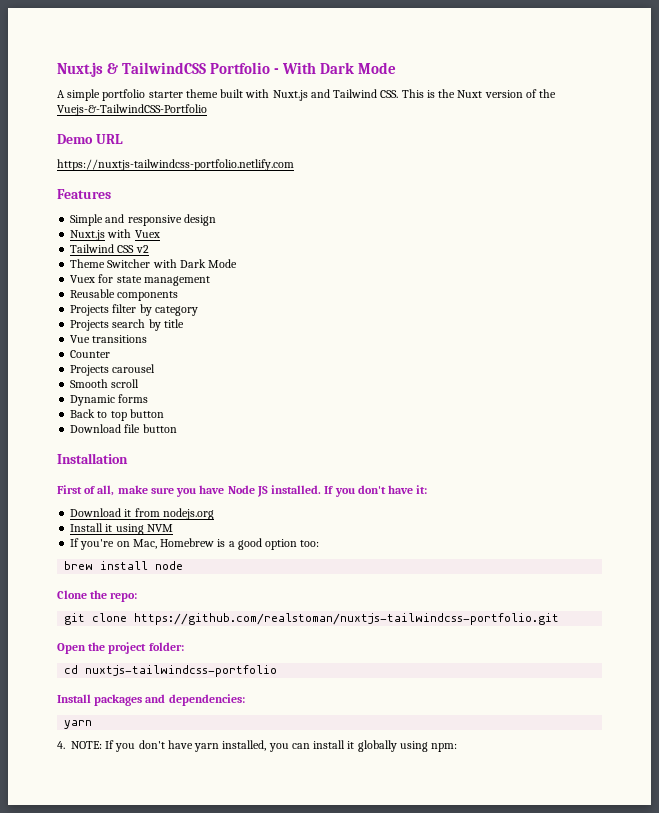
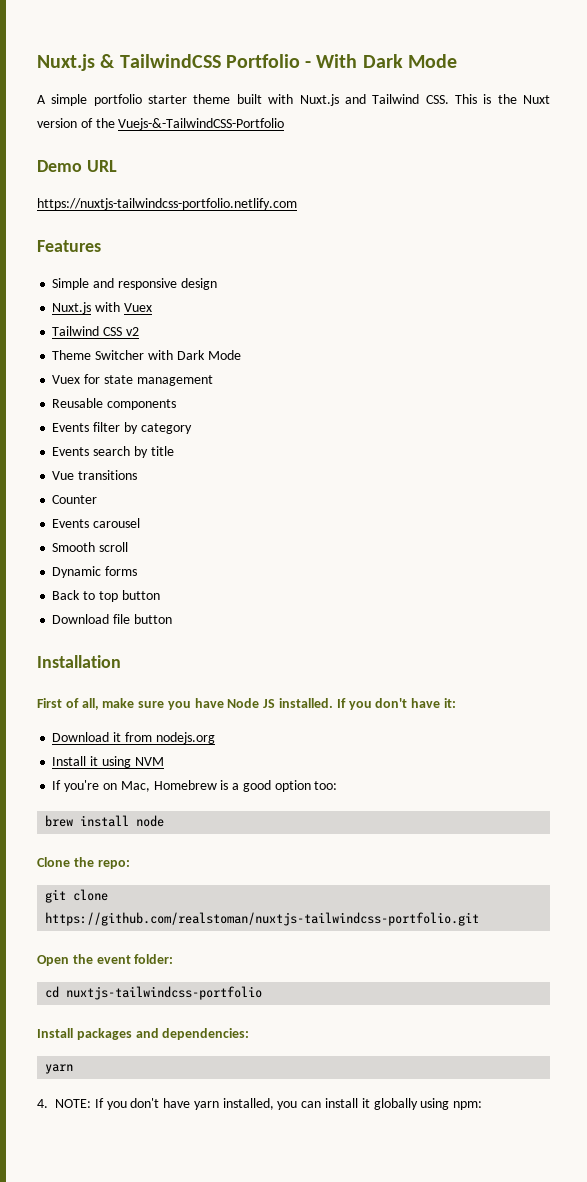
- Projects filter by category
+ Events filter by category
- Projects search by title
+ Events search by title
- Projects carousel
+ Events carousel
- Open the project folder:
+ Open the event folder:

